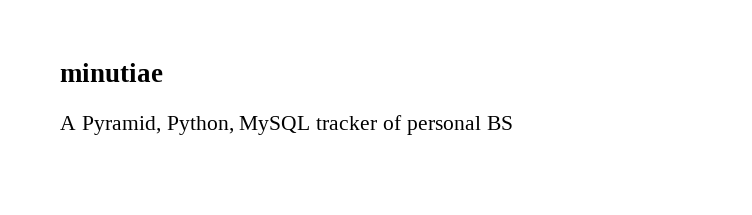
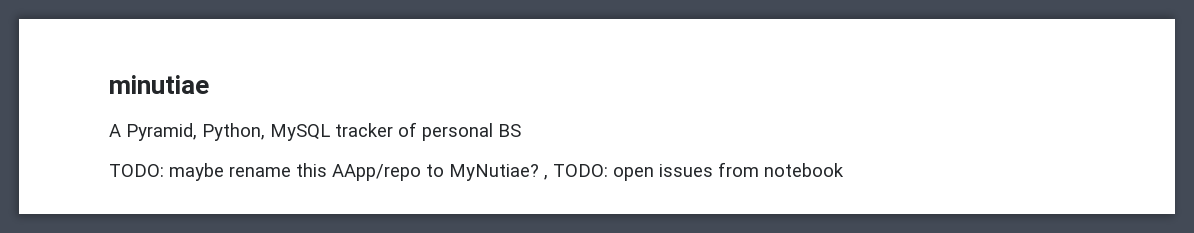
+ TODO: maybe rename this AApp/repo to MyNutiae? , TODO: open issues from notebook

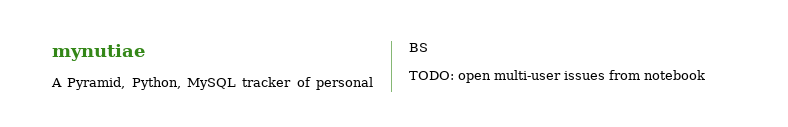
- minutiae
+ mynutiae
- TODO: maybe rename this AApp/repo to MyNutiae? , TODO: open issues from notebook
+ TODO: open multi-user issues from notebook

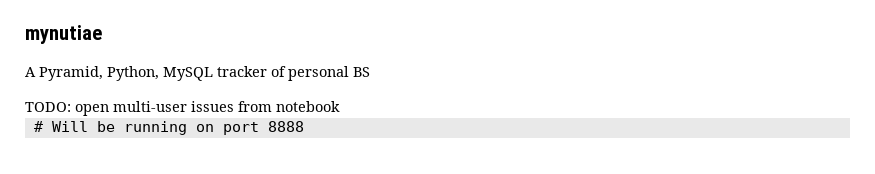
+ # Will be running on port 8888

